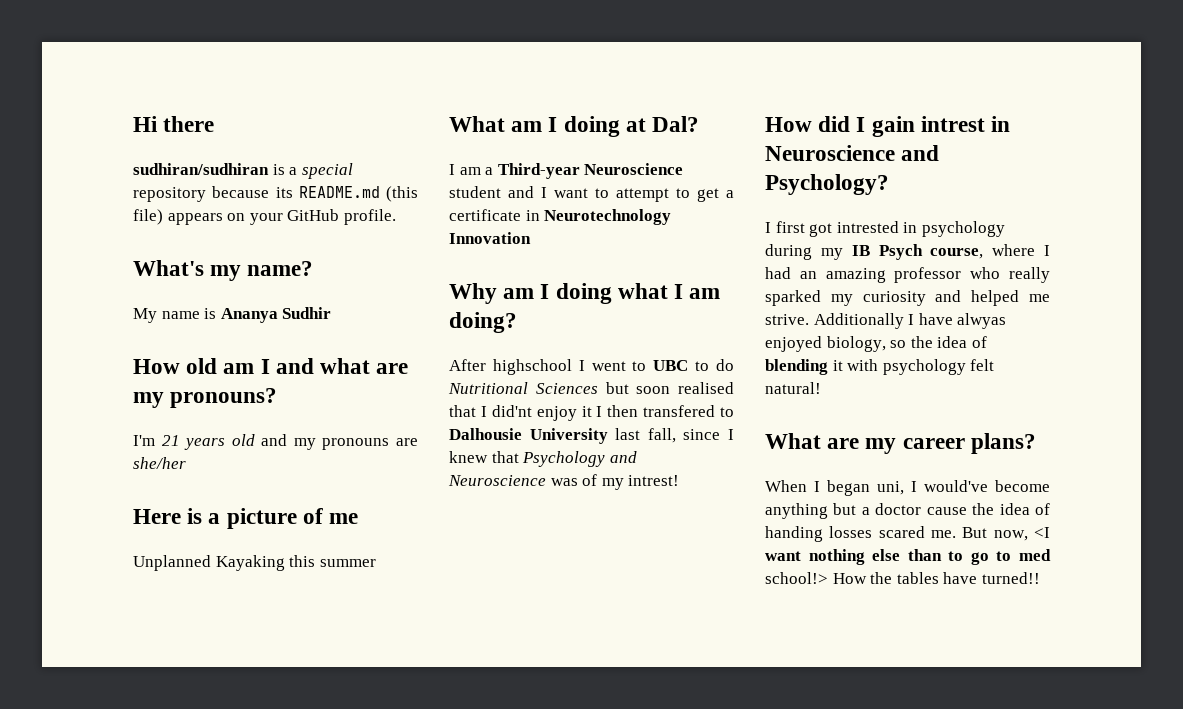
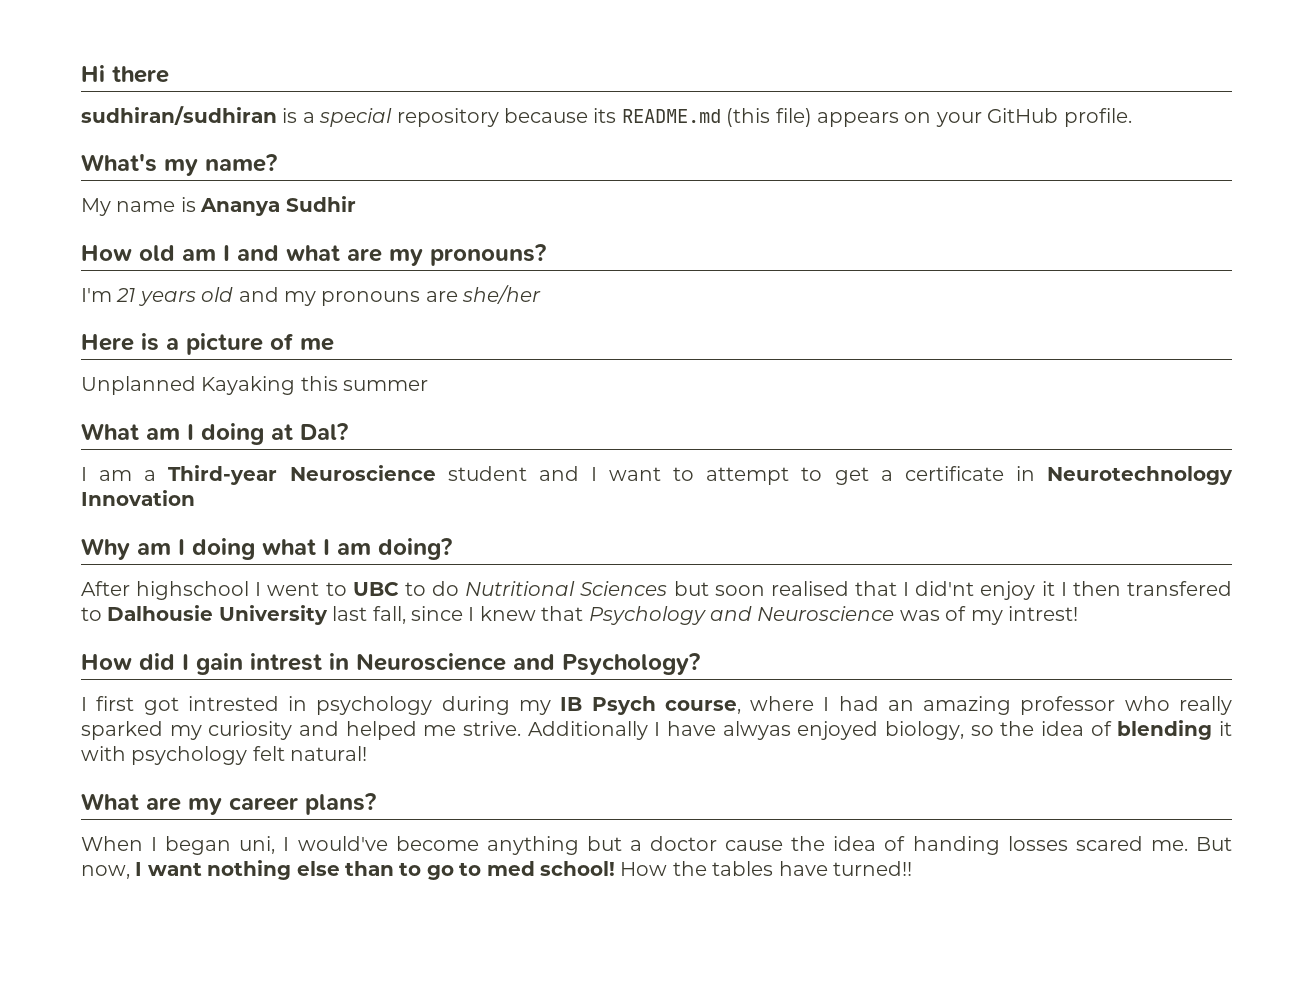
- But now, <I want nothing else than to go to med school!> How the tables have turned!!
+ But now, I want nothing else than to go to med school! How the tables have turned!!

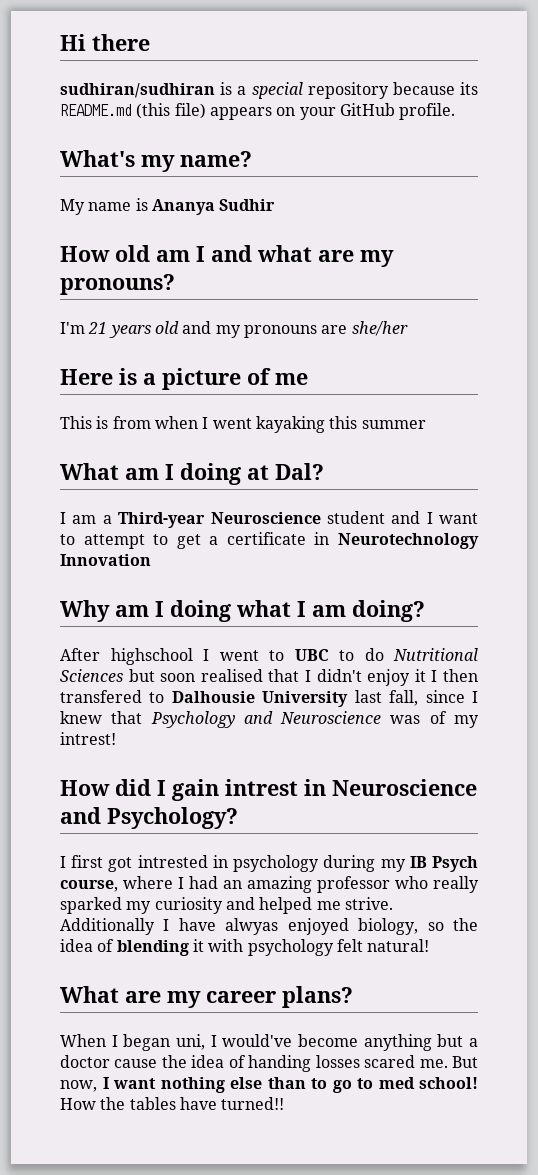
- Unplanned Kayaking this summer
+ This is from when I went kayaking this summer
- After highschool I went to UBC to do Nutritional Sciences but soon realised that I did'nt enjoy it I then transfered to Dalhousie University last fall, since I knew that Psychology and Neuroscience was of my intrest!
+ After highschool I went to UBC to do Nutritional Sciences but soon realised that I didn't enjoy it I then transfered to Dalhousie University last fall, since I knew that Psychology and Neuroscience was of my intrest!

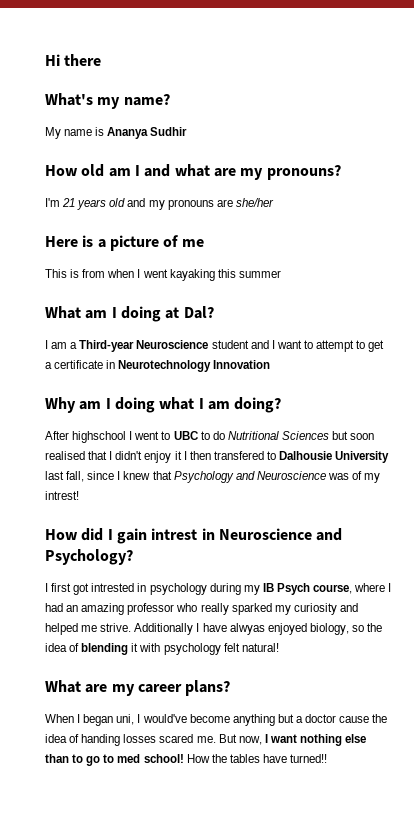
- sudhiran/sudhiran is a special repository because its README.md (this file) appears on your GitHub profile.

